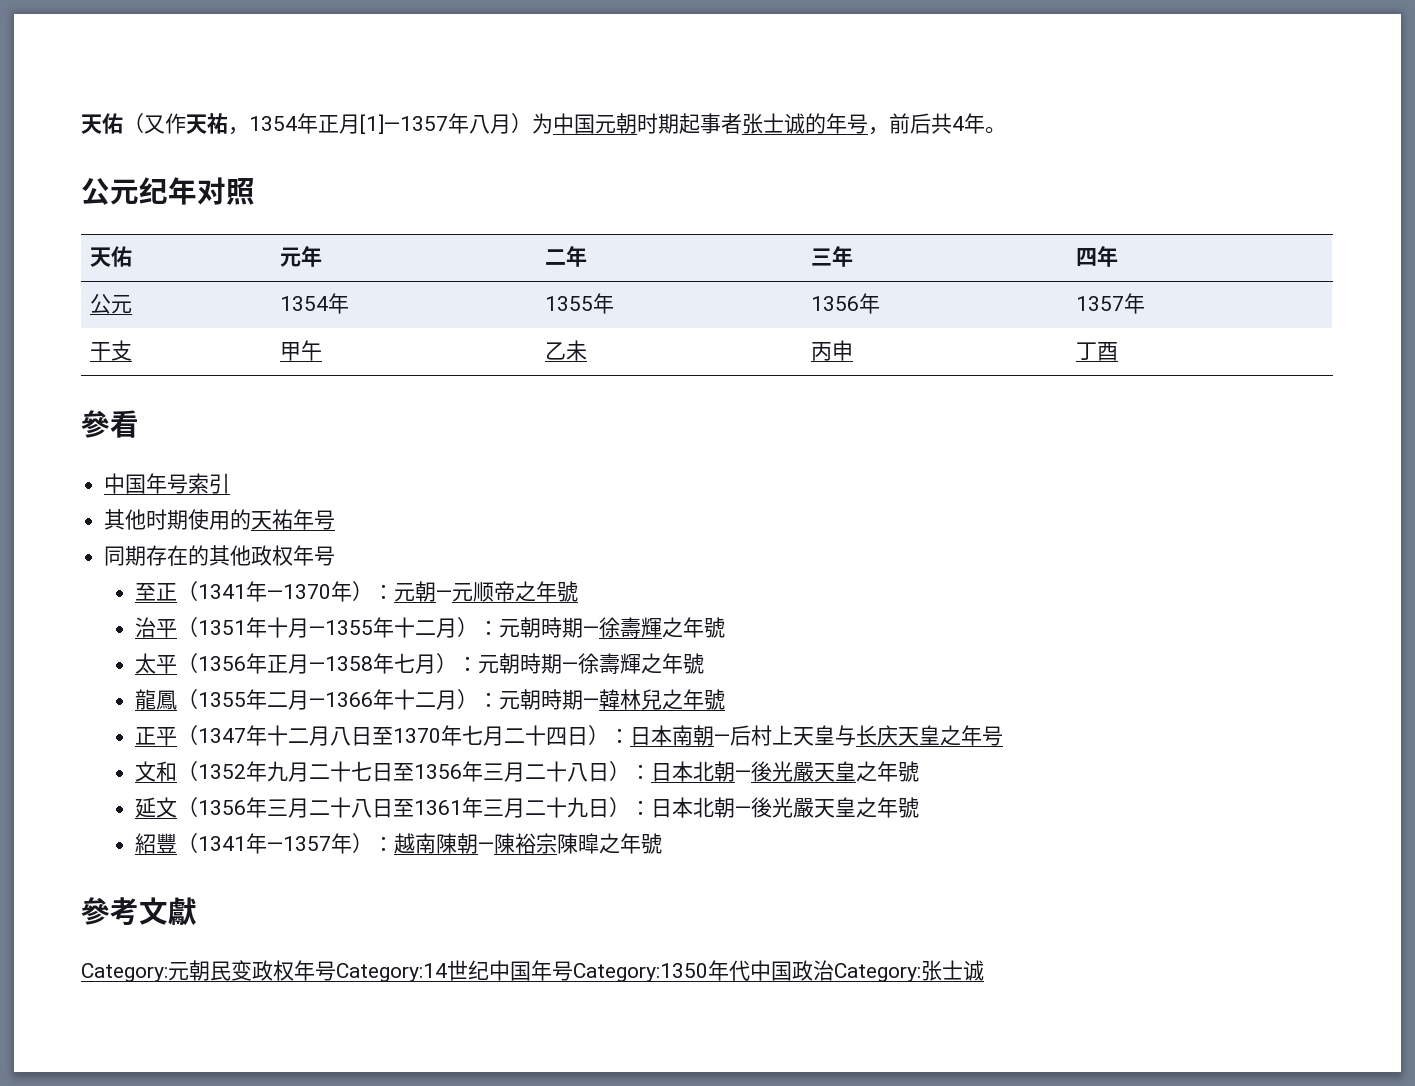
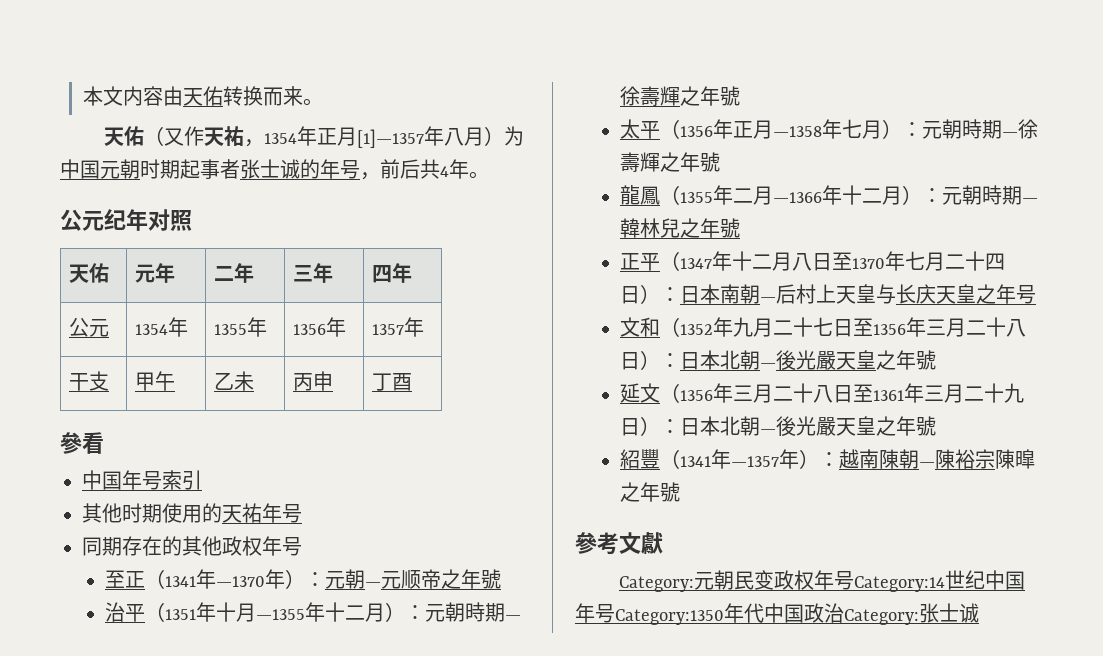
+ 本文内容由天佑转换而来。

